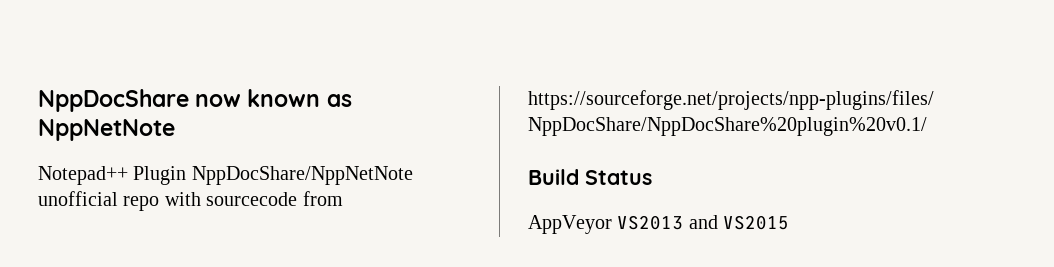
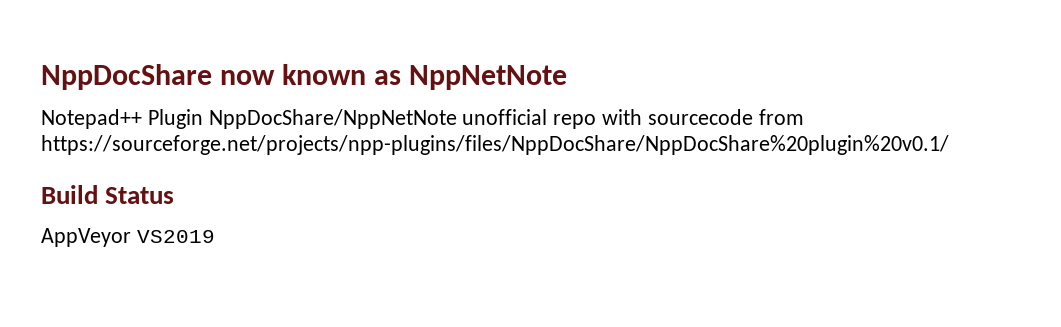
- AppVeyor VS2013 and VS2015
+ AppVeyor VS2019

